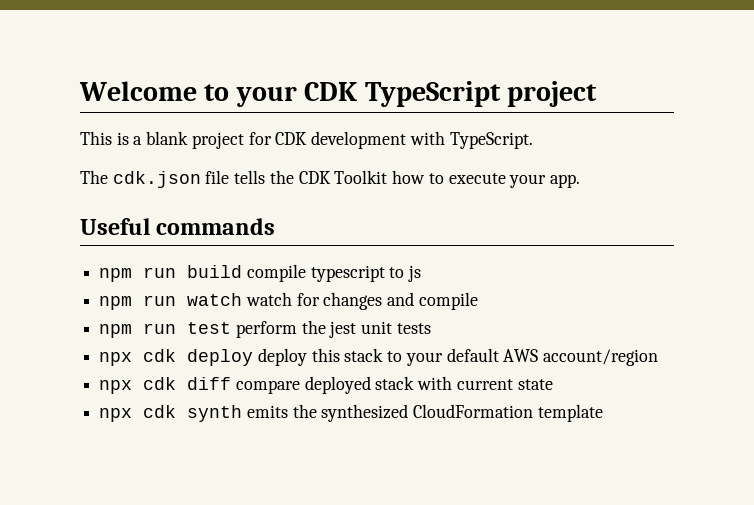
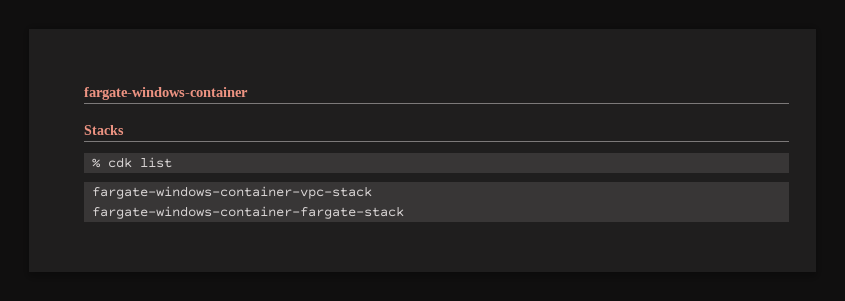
- Welcome to your CDK TypeScript project
- This is a blank project for CDK development with TypeScript.
- The cdk.json file tells the CDK Toolkit how to execute your app.
- Useful commands
- npm run build compile typescript to js
- npm run watch watch for changes and compile
- npm run test perform the jest unit tests
- npx cdk deploy deploy this stack to your default AWS account/region
- npx cdk diff compare deployed stack with current state
- npx cdk synth emits the synthesized CloudFormation template
+ fargate-windows-container
+ Stacks
+ % cdk list
+ fargate-windows-container-vpc-stack
+ fargate-windows-container-fargate-stack

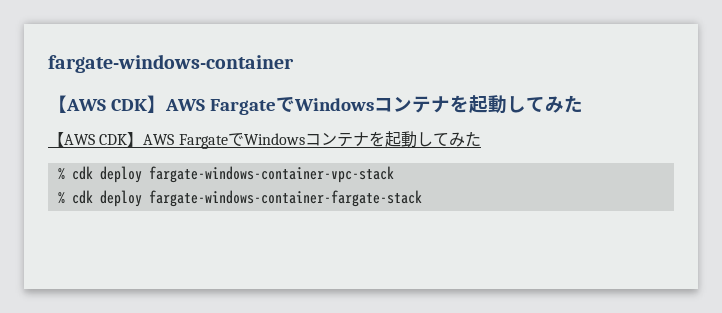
  fargate-windows-container
- Stacks
- % cdk list
- fargate-windows-container-vpc-stack
+ 【AWS CDK】AWS FargateでWindowsコンテナを起動してみた
+ 【AWS CDK】AWS FargateでWindowsコンテナを起動してみた
+ % cdk deploy fargate-windows-container-vpc-stack
- fargate-windows-container-fargate-stack
+ % cdk deploy fargate-windows-container-fargate-stack

